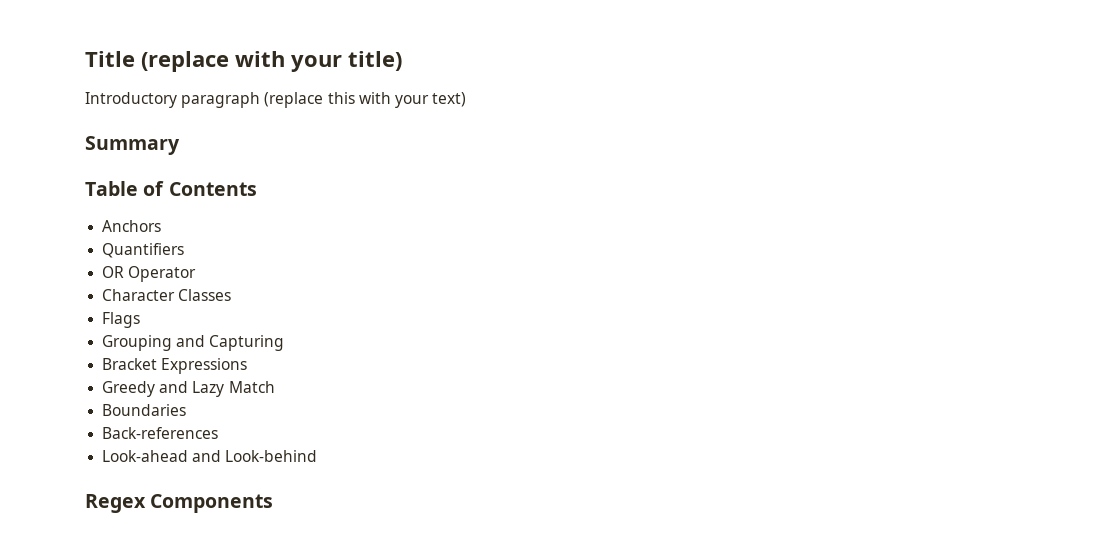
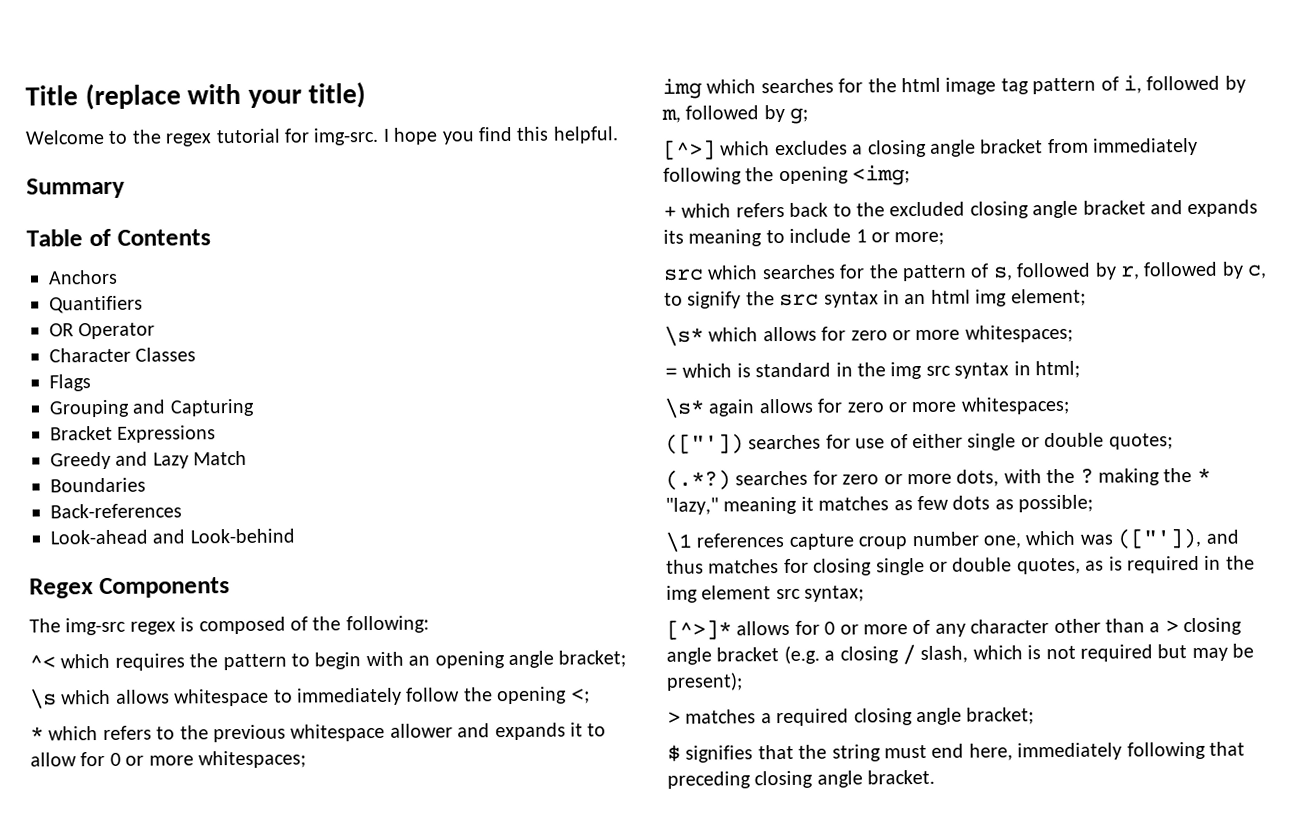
- Introductory paragraph (replace this with your text)
+ Welcome to the regex tutorial for img-src. I hope you find this helpful.
+ The img-src regex is composed of the following:
+ ^< which requires the pattern to begin with an opening angle bracket;
+ \s which allows whitespace to immediately follow the opening <;
+ * which refers to the previous whitespace allower and expands it to allow for 0 or more whitespaces;
+ img which searches for the html image tag pattern of i, followed by m, followed by g;
+ [^>] which excludes a closing angle bracket from immediately following the opening <img;
+ + which refers back to the excluded closing angle bracket and expands its meaning to include 1 or more;
+ src which searches for the pattern of s, followed by r, followed by c, to signify the src syntax in an html img element;
+ \s* which allows for zero or more whitespaces;
+ = which is standard in the img src syntax in html;
+ \s* again allows for zero or more whitespaces;
+ (["']) searches for use of either single or double quotes;
+ (.*?) searches for zero or more dots, with the ? making the * "lazy," meaning it matches as few dots as possible;
+ \1 references capture croup number one, which was (["']), and thus matches for closing single or double quotes, as is required in the img element src syntax;
+ [^>]* allows for 0 or more of any character other than a > closing angle bracket (e.g. a closing / slash, which is not required but may be present);
+ > matches a required closing angle bracket;
+ $ signifies that the string must end here, immediately following that preceding closing angle bracket.

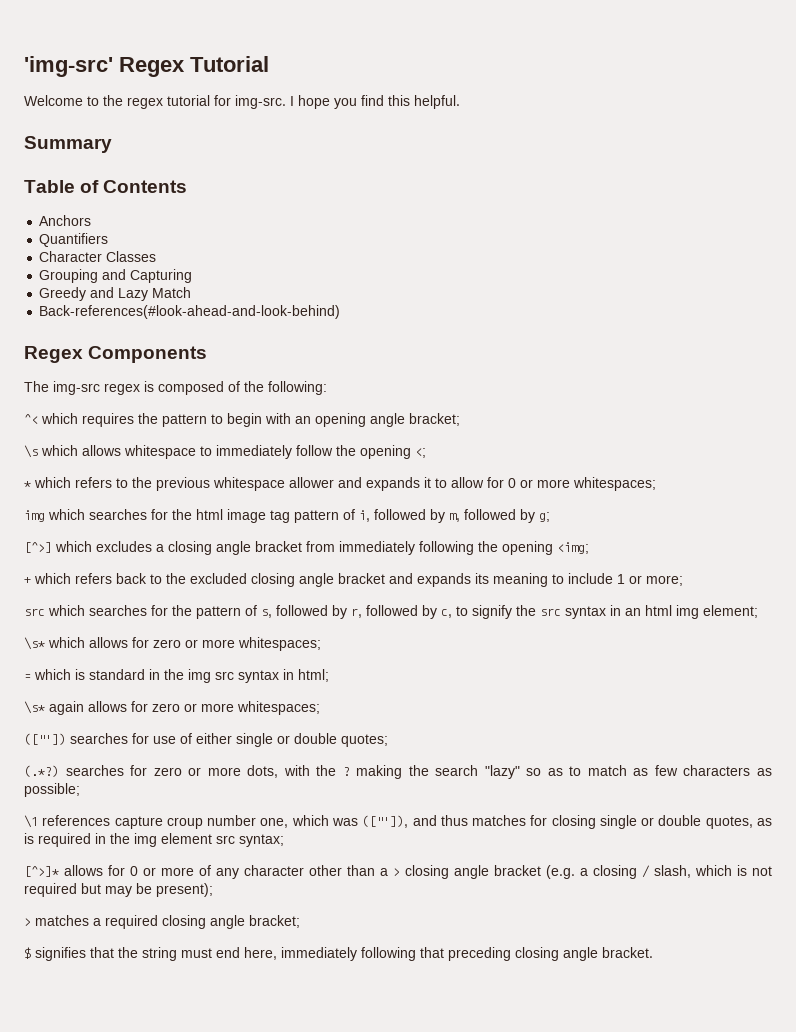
- Title (replace with your title)
+ 'img-src' Regex Tutorial
- OR Operator
- Flags
- Bracket Expressions
- Boundaries
- Back-references
- Look-ahead and Look-behind
+ Back-references(#look-ahead-and-look-behind)
- (.*?) searches for zero or more dots, with the ? making the * "lazy," meaning it matches as few dots as possible;
+ (.*?) searches for zero or more dots, with the ? making the search "lazy" so as to match as few characters as possible;

